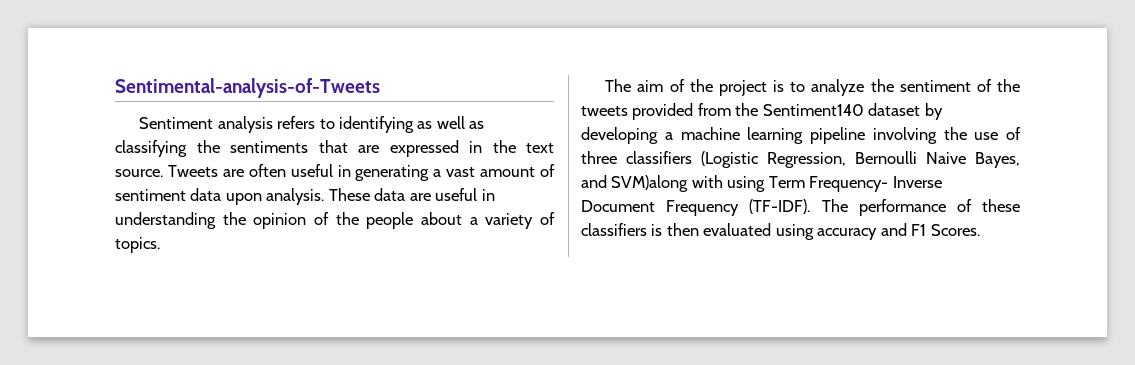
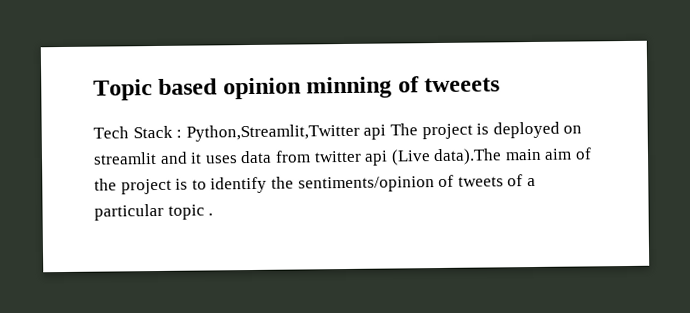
- Sentimental-analysis-of-Tweets
- Sentiment analysis refers to identifying as well as classifying the sentiments that are expressed in the text source. Tweets are often useful in generating a vast amount of sentiment data upon analysis. These data are useful in understanding the opinion of the people about a variety of topics.
- The aim of the project is to analyze the sentiment of the tweets provided from the Sentiment140 dataset by developing a machine learning pipeline involving the use of three classifiers (Logistic Regression, Bernoulli Naive Bayes, and SVM)along with using Term Frequency- Inverse Document Frequency (TF-IDF). The performance of these classifiers is then evaluated using accuracy and F1 Scores.
+ Topic based opinion minning of tweeets
+ Tech Stack : Python,Streamlit,Twitter api The project is deployed on streamlit and it uses data from twitter api (Live data).The main aim of the project is to identify the sentiments/opinion of tweets of a particular topic .

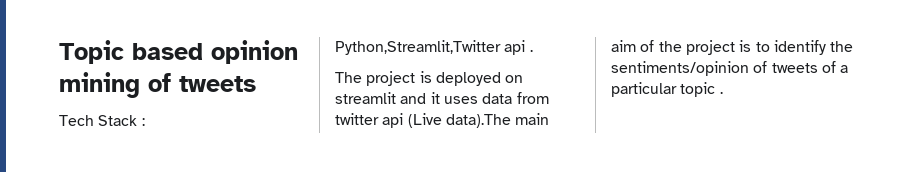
- Topic based opinion minning of tweeets
+ Topic based opinion mining of tweets
- Tech Stack : Python,Streamlit,Twitter api The project is deployed on streamlit and it uses data from twitter api (Live data).The main aim of the project is to identify the sentiments/opinion of tweets of a particular topic .
+ Tech Stack : Python,Streamlit,Twitter api .
+ The project is deployed on streamlit and it uses data from twitter api (Live data).The main aim of the project is to identify the sentiments/opinion of tweets of a particular topic .

